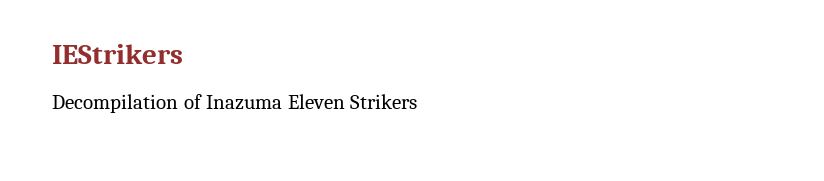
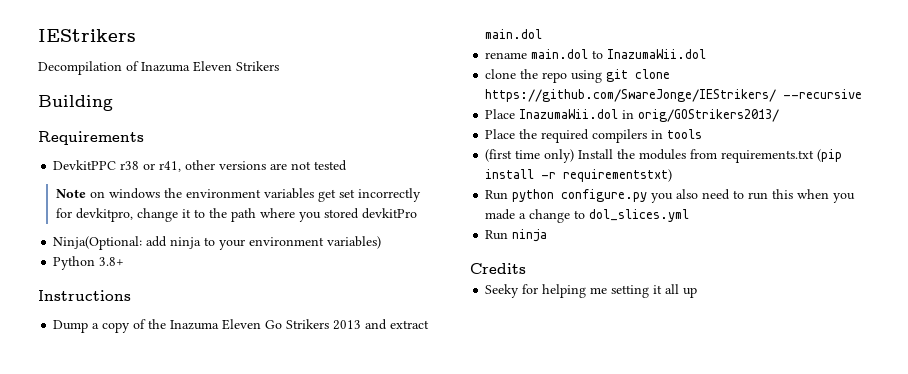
+ Building
+ Requirements
+ DevkitPPC r38 or r41, other versions are not tested
+ Note on windows the environment variables get set incorrectly for devkitpro, change it to the path where you stored devkitPro
+ Ninja(Optional: add ninja to your environment variables)
+ Python 3.8+
+ Instructions
+ Dump a copy of the Inazuma Eleven Go Strikers 2013 and extract main.dol
+ rename main.dol to InazumaWii.dol
+ clone the repo using git clone https://github.com/SwareJonge/IEStrikers/ --recursive
+ Place InazumaWii.dol in orig/GOStrikers2013/
+ Place the required compilers in tools
+ (first time only) Install the modules from requirements.txt (pip install -r requirementstxt)
+ Run python configure.py you also need to run this when you made a change to dol_slices.yml
+ Run ninja
+ Credits
+ Seeky for helping me setting it all up

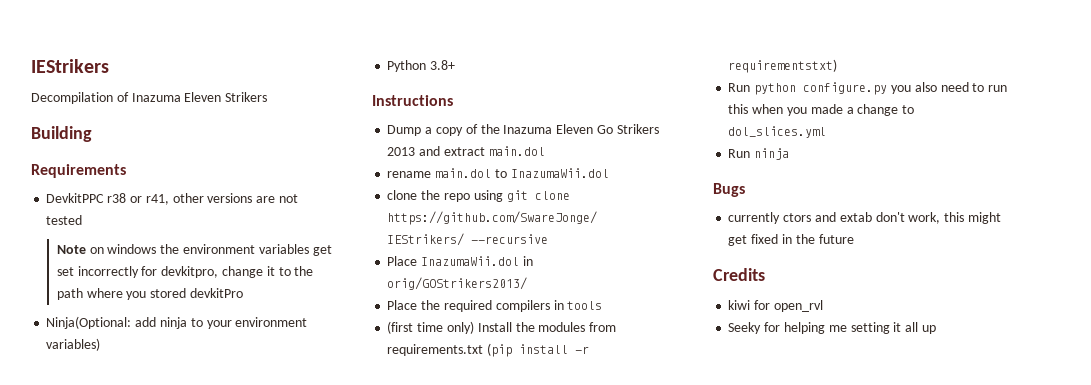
+ Bugs
+ currently ctors and extab don't work, this might get fixed in the future
  Credits
+ kiwi for open_rvl

